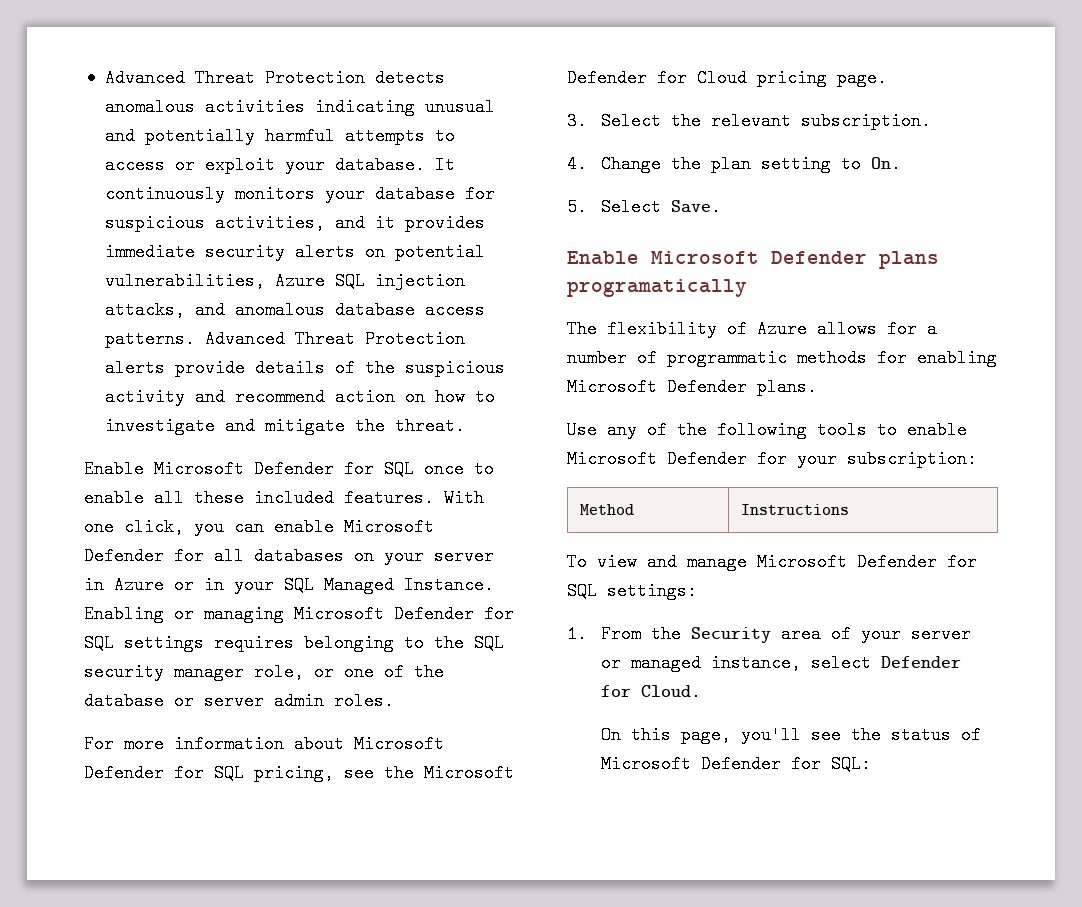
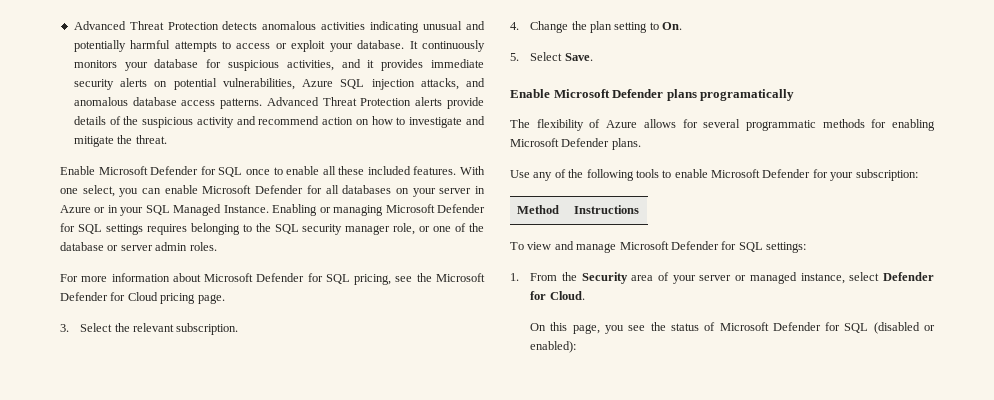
- With one click, you can enable Microsoft Defender for all databases on your server in Azure or in your SQL Managed Instance.
+ With one select, you can enable Microsoft Defender for all databases on your server in Azure or in your SQL Managed Instance.
- The flexibility of Azure allows for a number of programmatic methods for enabling Microsoft Defender plans.
+ The flexibility of Azure allows for several programmatic methods for enabling Microsoft Defender plans.
- On this page, you'll see the status of Microsoft Defender for SQL:
+ On this page, you see the status of Microsoft Defender for SQL (disabled or enabled):

